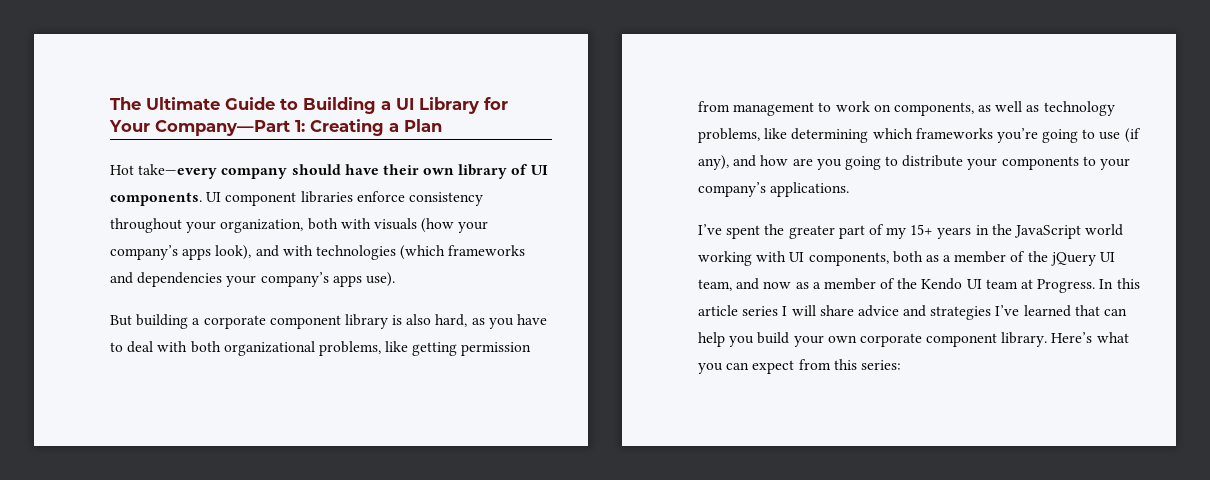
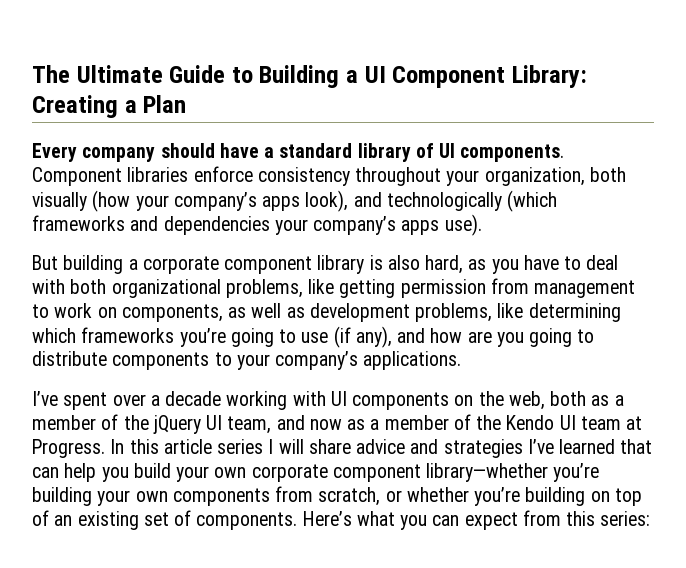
- The Ultimate Guide to Building a UI Library for Your Company—Part 1: Creating a Plan
+ The Ultimate Guide to Building a UI Component Library: Creating a Plan
- Hot take—every company should have their own library of UI components.
+ Every company should have a standard library of UI components.
- UI component libraries enforce consistency throughout your organization, both with visuals (how your company’s apps look), and with technologies (which frameworks and dependencies your company’s apps use).
+ Component libraries enforce consistency throughout your organization, both visually (how your company’s apps look), and technologically (which frameworks and dependencies your company’s apps use).
- But building a corporate component library is also hard, as you have to deal with both organizational problems, like getting permission from management to work on components, as well as technology problems, like determining which frameworks you’re going to use (if any), and how are you going to distribute your components to your company’s applications.
+ But building a corporate component library is also hard, as you have to deal with both organizational problems, like getting permission from management to work on components, as well as development problems, like determining which frameworks you’re going to use (if any), and how are you going to distribute components to your company’s applications.
- I’ve spent the greater part of my 15+ years in the JavaScript world working with UI components, both as a member of the jQuery UI team, and now as a member of the Kendo UI team at Progress.
+ I’ve spent over a decade working with UI components on the web, both as a member of the jQuery UI team, and now as a member of the Kendo UI team at Progress.
- In this article series I will share advice and strategies I’ve learned that can help you build your own corporate component library.
+ In this article series I will share advice and strategies I’ve learned that can help you build your own corporate component library—whether you’re building your own components from scratch, or whether you’re building on top of an existing set of components.

